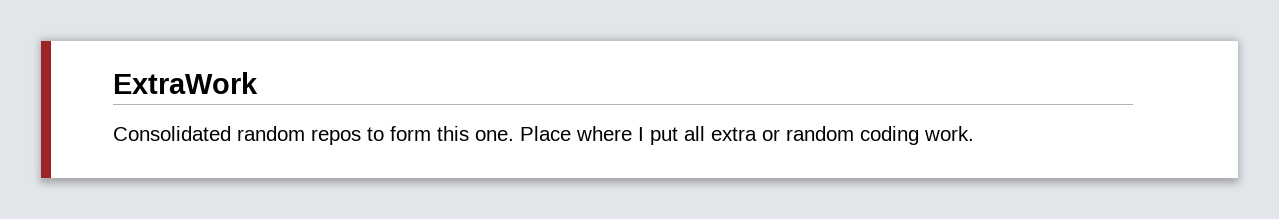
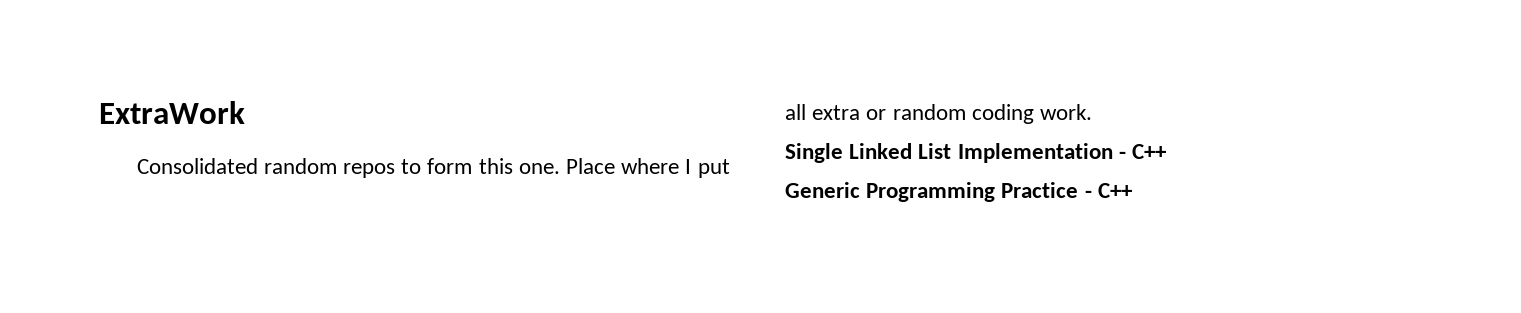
+ Single Linked List Implementation - C++
+ Generic Programming Practice - C++

